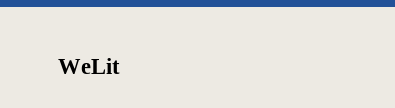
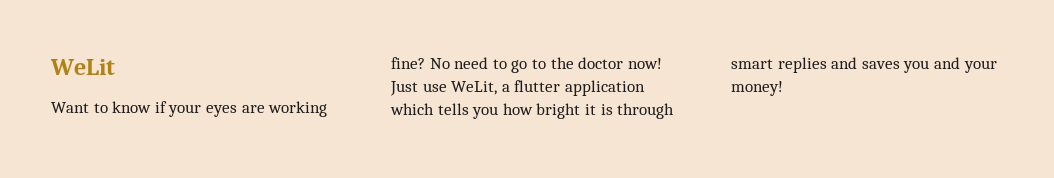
+ Want to know if your eyes are working fine? No need to go to the doctor now! Just use WeLit, a flutter application which tells you how bright it is through smart replies and saves you and your money!

